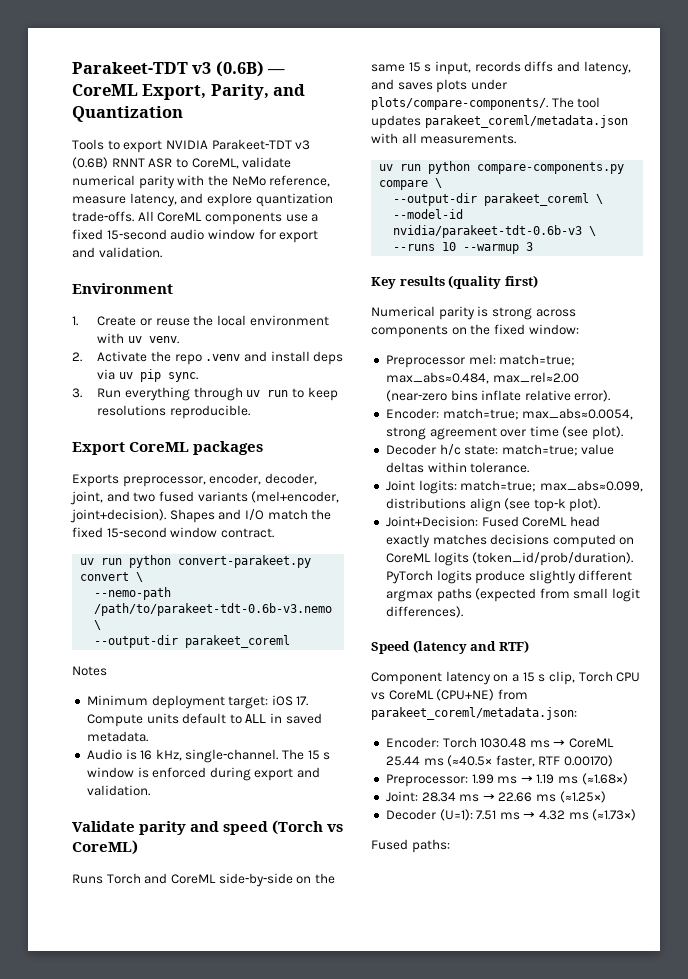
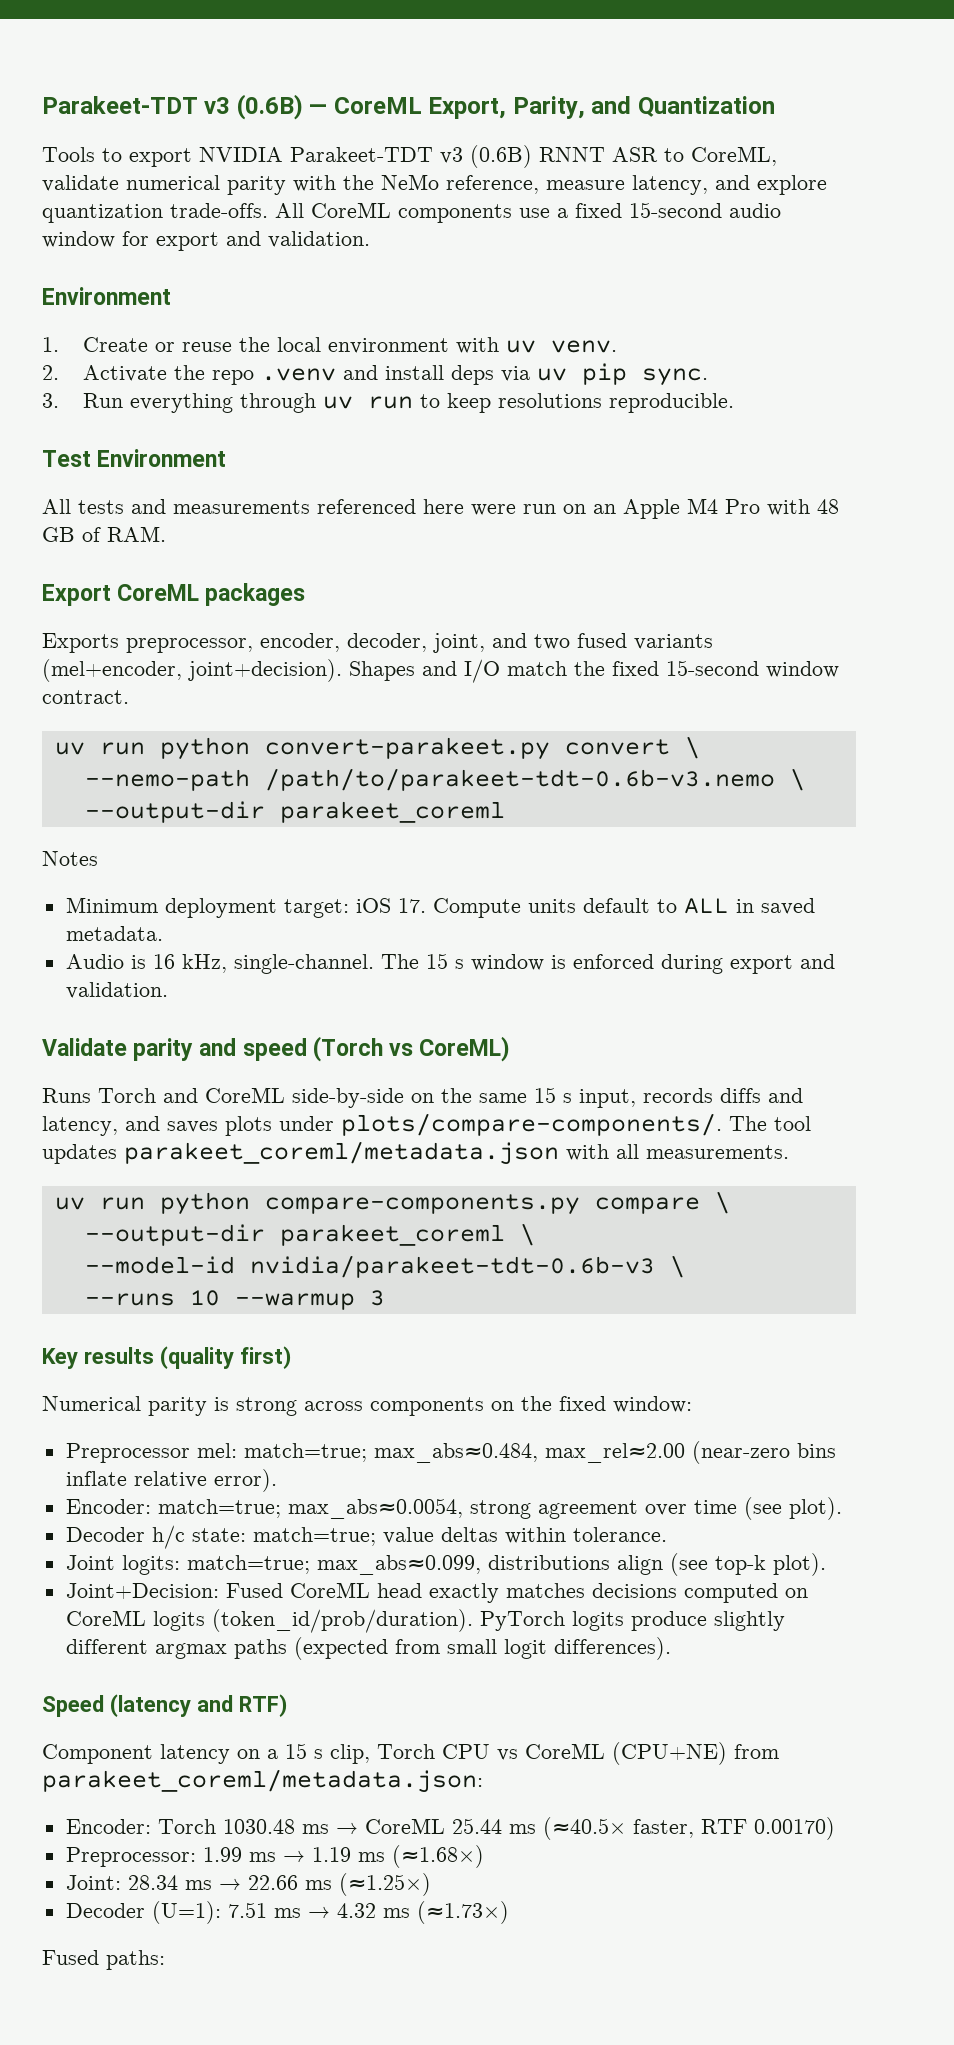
+ Test Environment
+ All tests and measurements referenced here were run on an Apple M4 Pro with 48 GB of RAM.

